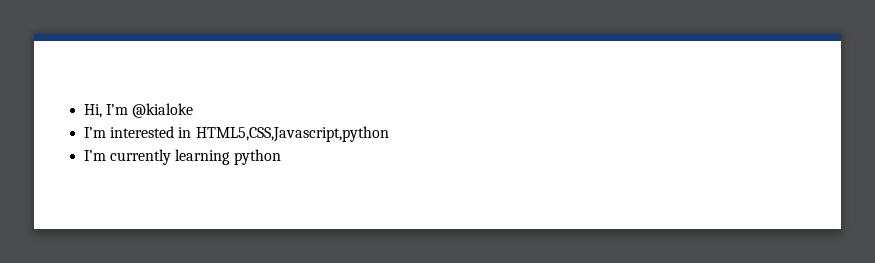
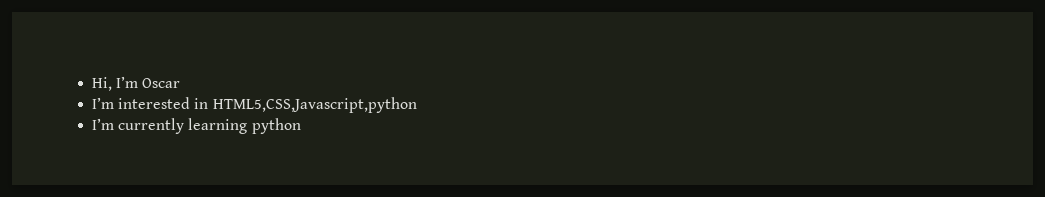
- Hi, I’m @kialoke
+ Hi, I’m Oscar

